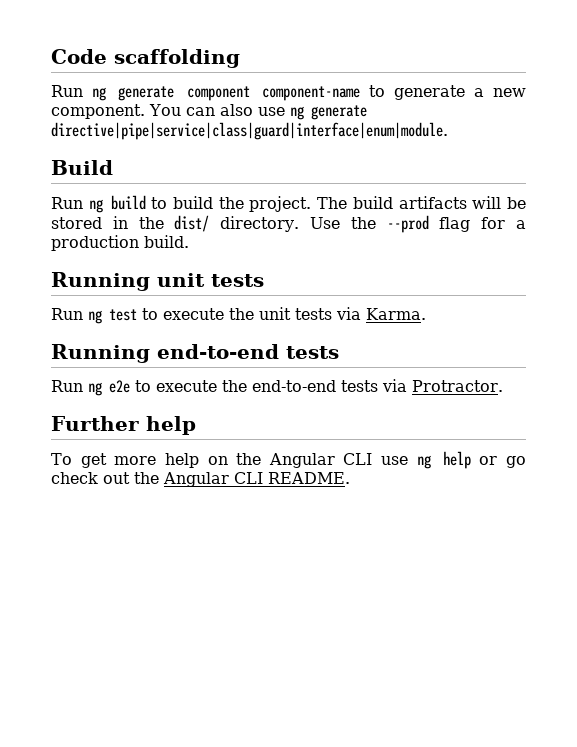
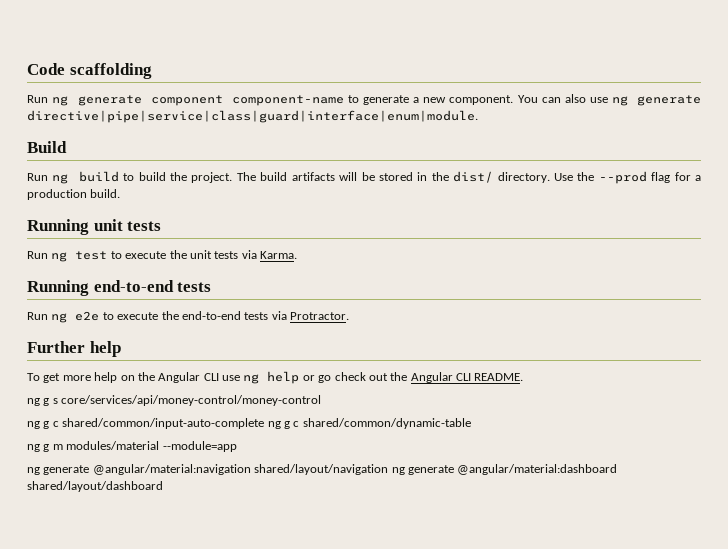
+ ng g s core/services/api/money-control/money-control
+ ng g c shared/common/input-auto-complete ng g c shared/common/dynamic-table
+ ng g m modules/material --module=app
+ ng generate @angular/material:navigation shared/layout/navigation ng generate @angular/material:dashboard shared/layout/dashboard

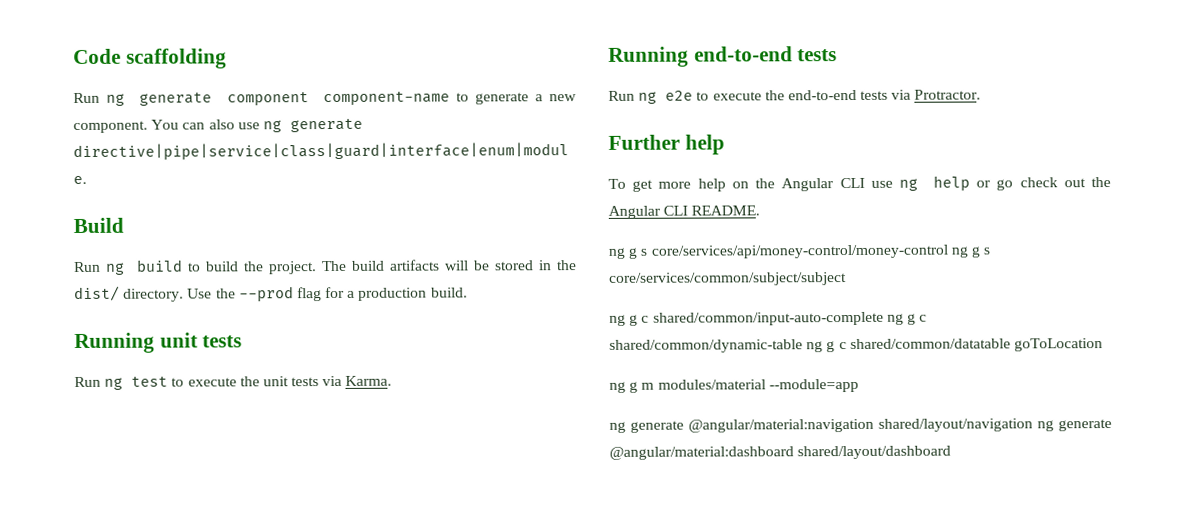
- ng g s core/services/api/money-control/money-control
+ ng g s core/services/api/money-control/money-control ng g s core/services/common/subject/subject
- ng g c shared/common/input-auto-complete ng g c shared/common/dynamic-table
+ ng g c shared/common/input-auto-complete ng g c shared/common/dynamic-table ng g c shared/common/datatable goToLocation

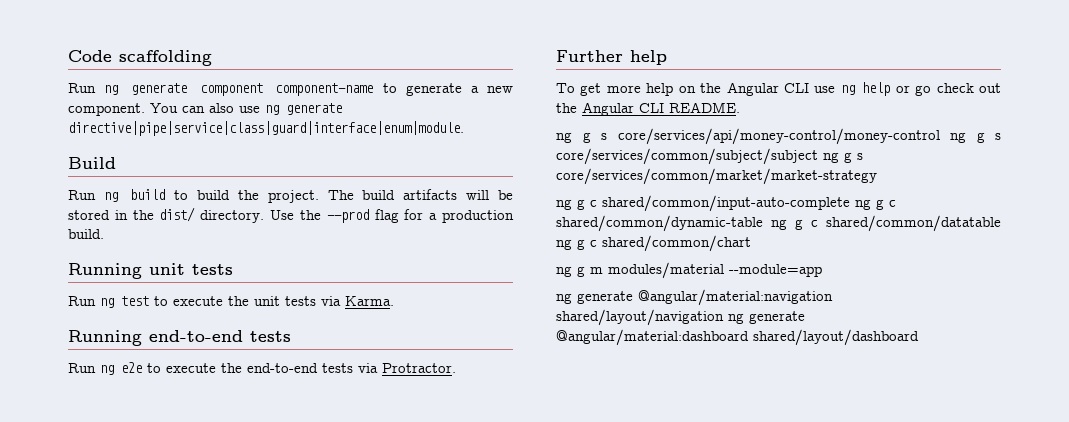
- ng g s core/services/api/money-control/money-control ng g s core/services/common/subject/subject
+ ng g s core/services/api/money-control/money-control ng g s core/services/common/subject/subject ng g s core/services/common/market/market-strategy
- ng g c shared/common/input-auto-complete ng g c shared/common/dynamic-table ng g c shared/common/datatable goToLocation
+ ng g c shared/common/input-auto-complete ng g c shared/common/dynamic-table ng g c shared/common/datatable ng g c shared/common/chart

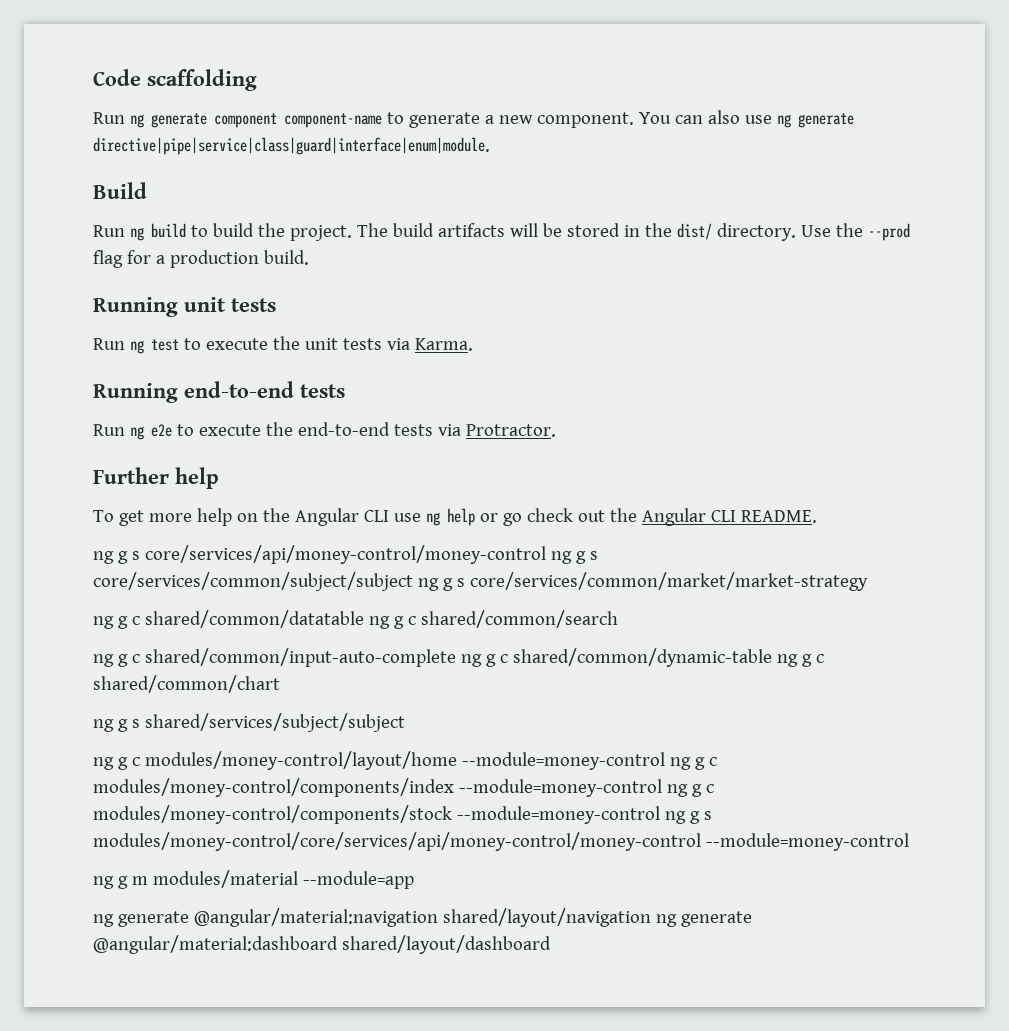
+ ng g c shared/common/datatable ng g c shared/common/search
- ng g c shared/common/input-auto-complete ng g c shared/common/dynamic-table ng g c shared/common/datatable ng g c shared/common/chart
+ ng g c shared/common/input-auto-complete ng g c shared/common/dynamic-table ng g c shared/common/chart
+ ng g s shared/services/subject/subject
+ ng g c modules/money-control/layout/home --module=money-control ng g c modules/money-control/components/index --module=money-control ng g c modules/money-control/components/stock --module=money-control ng g s modules/money-control/core/services/api/money-control/money-control --module=money-control

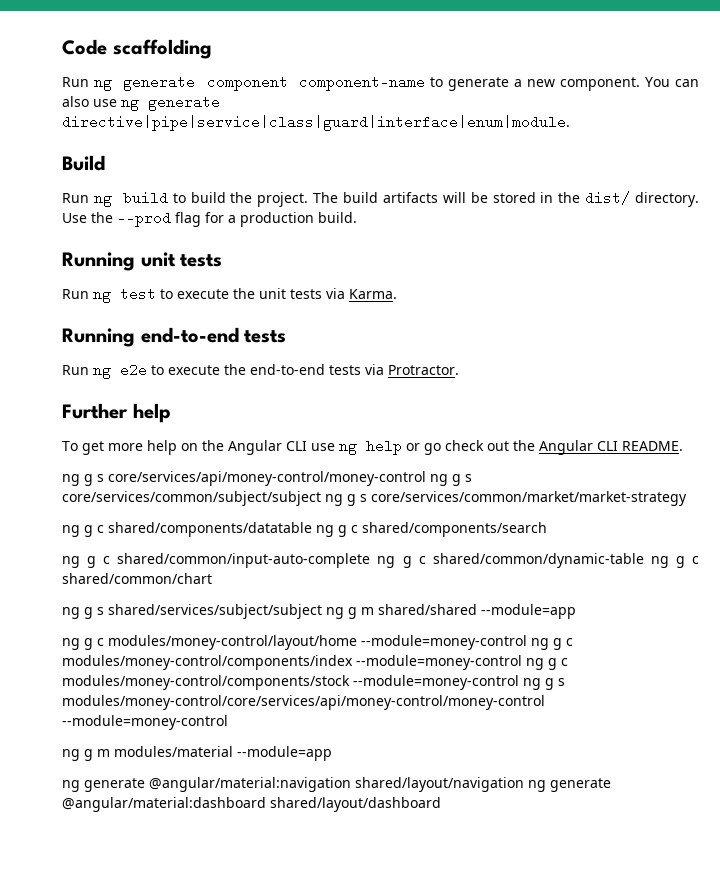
- ng g c shared/common/datatable ng g c shared/common/search
+ ng g c shared/components/datatable ng g c shared/components/search
- ng g s shared/services/subject/subject
+ ng g s shared/services/subject/subject ng g m shared/shared --module=app

